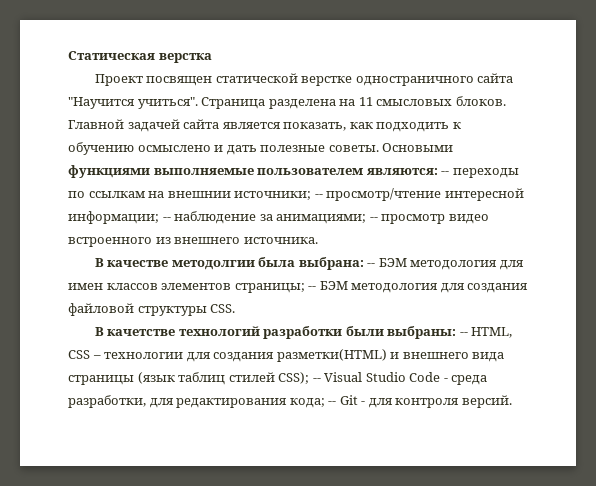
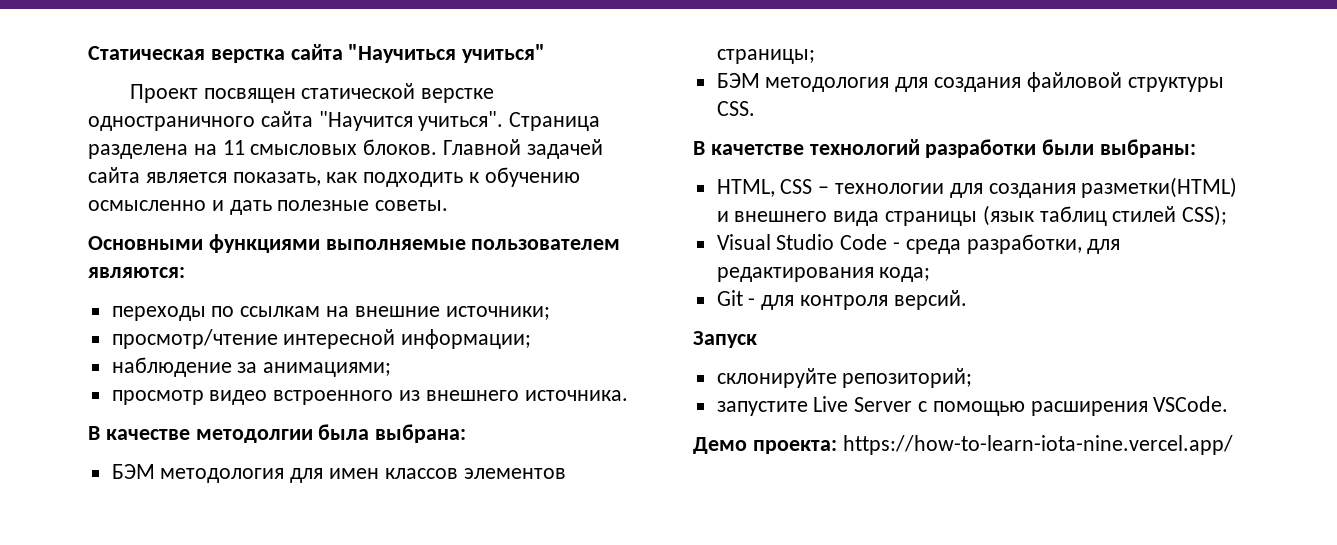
- Статическая верстка
+ Статическая верстка сайта "Научиться учиться"
- Главной задачей сайта является показать, как подходить к обучению осмыслено и дать полезные советы. Основыми функциями выполняемые пользователем являются: -- переходы по ссылкам на внешнии источники; -- просмотр/чтение интересной информации; -- наблюдение за анимациями; -- просмотр видео встроенного из внешнего источника.
+ Главной задачей сайта является показать, как подходить к обучению осмысленно и дать полезные советы.
+ Основными функциями выполняемые пользователем являются:
+ переходы по ссылкам на внешние источники;
+ просмотр/чтение интересной информации;
+ наблюдение за анимациями;
+ просмотр видео встроенного из внешнего источника.
- В качестве методолгии была выбрана: -- БЭМ методология для имен классов элементов страницы; -- БЭМ методология для создания файловой структуры CSS.
+ В качестве методолгии была выбрана:
+ БЭМ методология для имен классов элементов страницы;
+ БЭМ методология для создания файловой структуры CSS.
- В качетстве технологий разработки были выбраны: -- HTML, CSS – технологии для создания разметки(HTML) и внешнего вида страницы (язык таблиц стилей CSS); -- Visual Studio Code - среда разработки, для редактирования кода; -- Git - для контроля версий.
+ В качетстве технологий разработки были выбраны:
+ HTML, CSS – технологии для создания разметки(HTML) и внешнего вида страницы (язык таблиц стилей CSS);
+ Visual Studio Code - среда разработки, для редактирования кода;
+ Git - для контроля версий.
+ Запуск
+ склонируйте репозиторий;
+ запустите Live Server с помощью расширения VSCode.
+ Демо проекта: https://how-to-learn-iota-nine.vercel.app/

